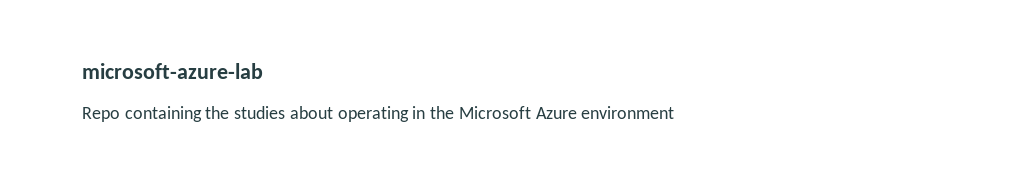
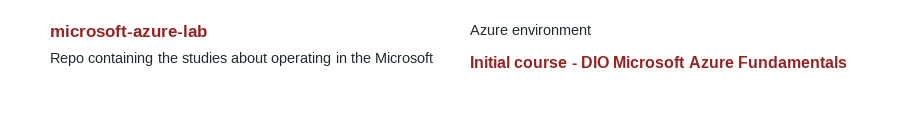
+ Initial course - DIO Microsoft Azure Fundamentals

